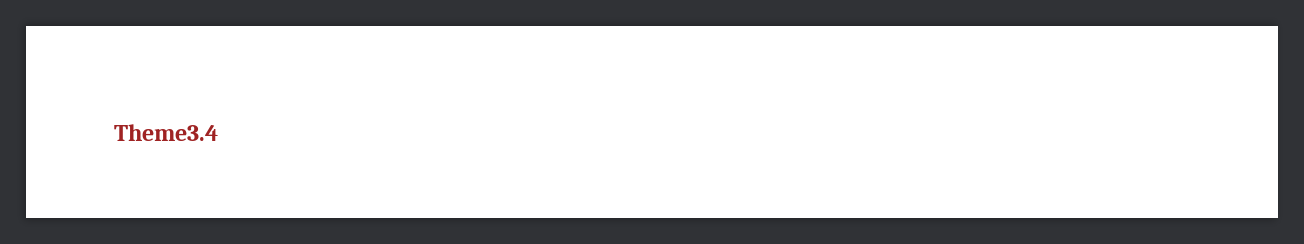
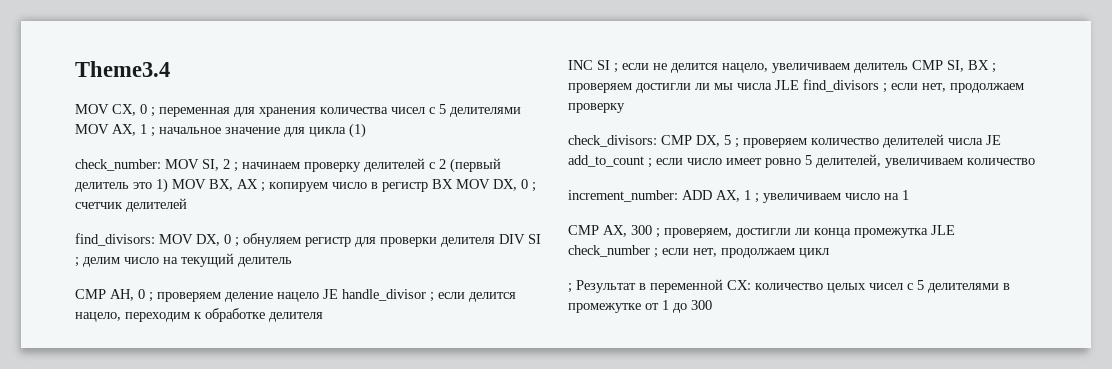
+ MOV CX, 0 ; переменная для хранения количества чисел с 5 делителями MOV AX, 1 ; начальное значение для цикла (1)
+ check_number: MOV SI, 2 ; начинаем проверку делителей с 2 (первый делитель это 1) MOV BX, AX ; копируем число в регистр BX MOV DX, 0 ; счетчик делителей
+ find_divisors: MOV DX, 0 ; обнуляем регистр для проверки делителя DIV SI ; делим число на текущий делитель
+ CMP AH, 0 ; проверяем деление нацело JE handle_divisor ; если делится нацело, переходим к обработке делителя
+ INC SI ; если не делится нацело, увеличиваем делитель CMP SI, BX ; проверяем достигли ли мы числа JLE find_divisors ; если нет, продолжаем проверку
+ check_divisors: CMP DX, 5 ; проверяем количество делителей числа JE add_to_count ; если число имеет ровно 5 делителей, увеличиваем количество
+ increment_number: ADD AX, 1 ; увеличиваем число на 1
+ CMP AX, 300 ; проверяем, достигли ли конца промежутка JLE check_number ; если нет, продолжаем цикл
+ ; Результат в переменной CX: количество целых чисел с 5 делителями в промежутке от 1 до 300

